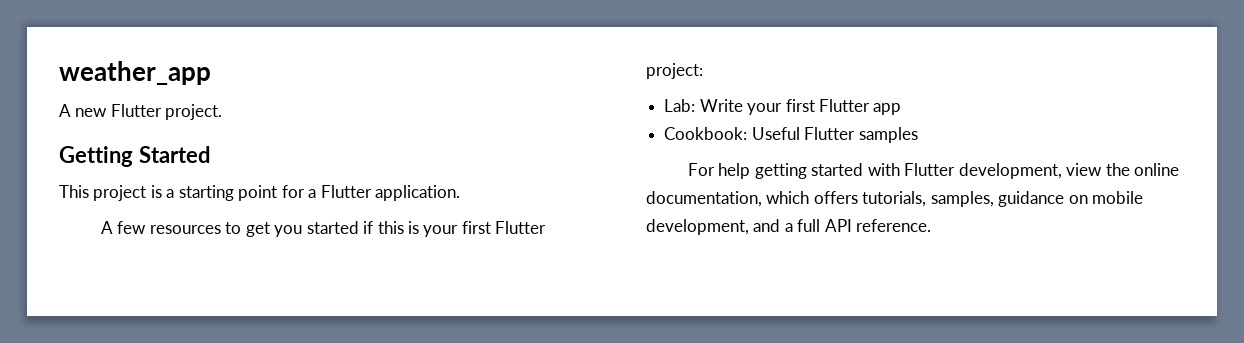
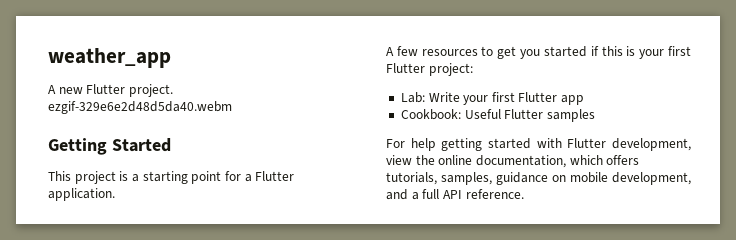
- A new Flutter project.
+ A new Flutter project. ezgif-329e6e2d48d5da40.webm

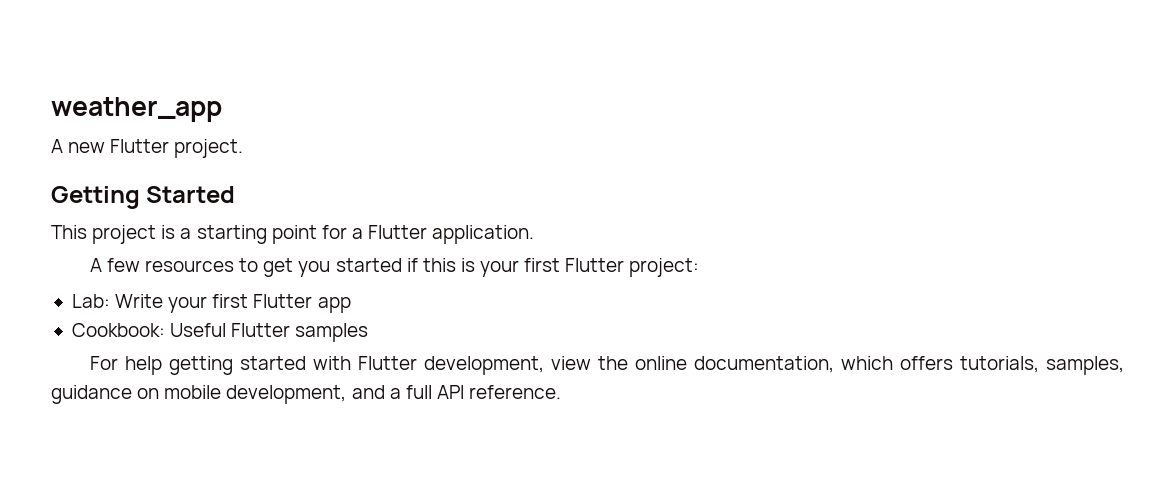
- A new Flutter project. ezgif-329e6e2d48d5da40.webm
+ A new Flutter project.

